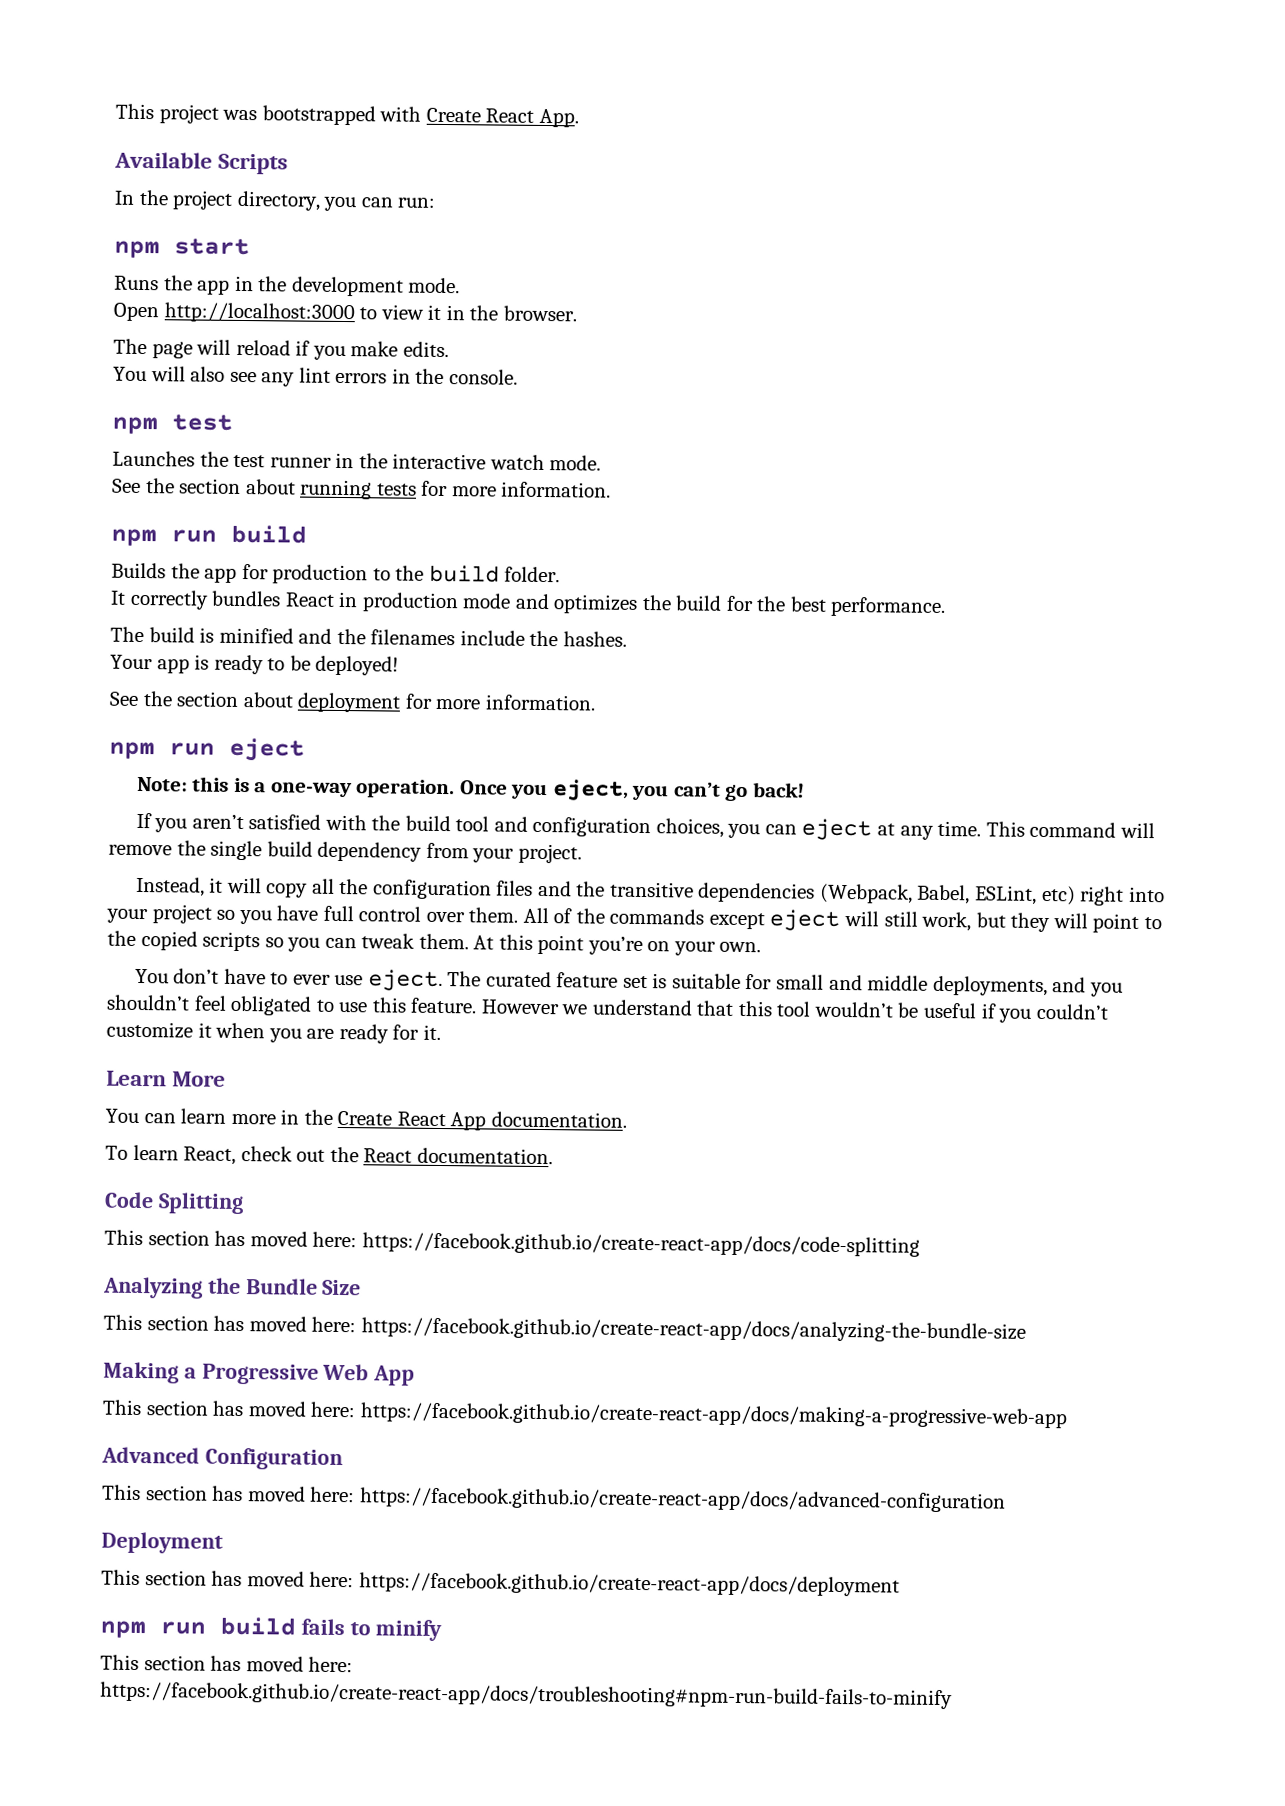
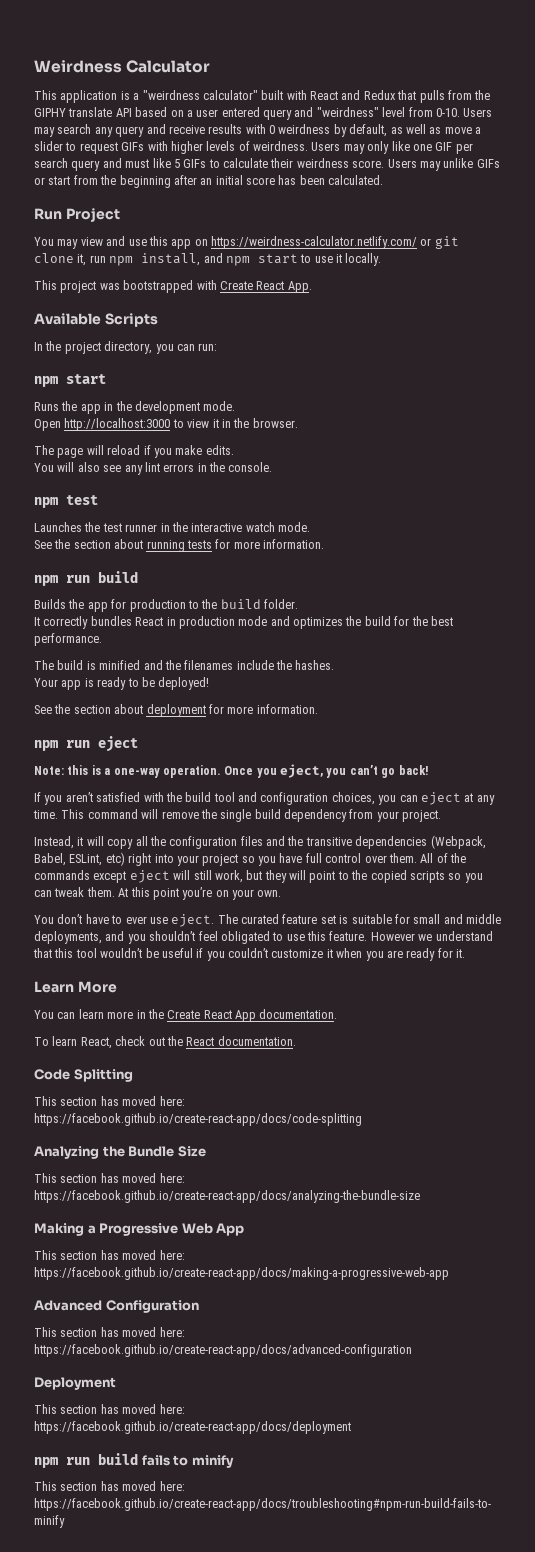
+ Weirdness Calculator
+ This application is a "weirdness calculator" built with React and Redux that pulls from the GIPHY translate API based on a user entered query and "weirdness" level from 0-10. Users may search any query and receive results with 0 weirdness by default, as well as move a slider to request GIFs with higher levels of weirdness. Users may only like one GIF per search query and must like 5 GIFs to calculate their weirdness score. Users may unlike GIFs or start from the beginning after an initial score has been calculated.
+ Run Project
+ You may view and use this app on https://weirdness-calculator.netlify.com/ or git clone it, run npm install, and npm start to use it locally.

